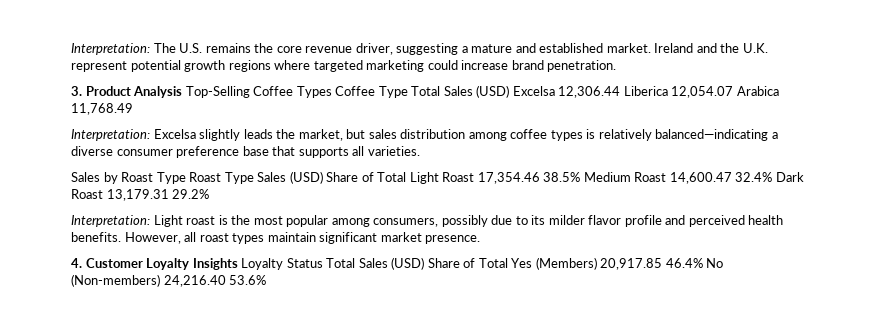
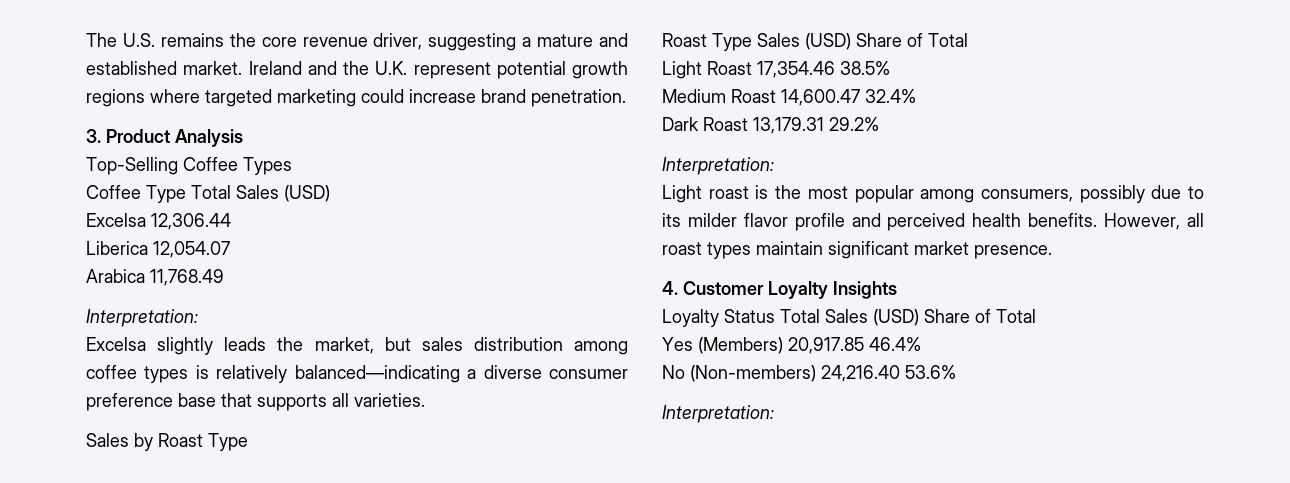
- Interpretation: The U.S. remains the core revenue driver, suggesting a mature and established market.
+ The U.S. remains the core revenue driver, suggesting a mature and established market.
- 3. Product Analysis Top-Selling Coffee Types Coffee Type Total Sales (USD) Excelsa 12,306.44 Liberica 12,054.07 Arabica 11,768.49
- Interpretation: Excelsa slightly leads the market, but sales distribution among coffee types is relatively balanced—indicating a diverse consumer preference base that supports all varieties.
+ 3. Product Analysis
+ Top-Selling Coffee Types
+ Coffee Type Total Sales (USD)
+ Excelsa 12,306.44
+ Liberica 12,054.07
+ Arabica 11,768.49
+ Interpretation:
+ Excelsa slightly leads the market, but sales distribution among coffee types is relatively balanced—indicating a diverse consumer preference base that supports all varieties.
- Sales by Roast Type Roast Type Sales (USD) Share of Total Light Roast 17,354.46 38.5% Medium Roast 14,600.47 32.4% Dark Roast 13,179.31 29.2%
- Interpretation: Light roast is the most popular among consumers, possibly due to its milder flavor profile and perceived health benefits.
+ Sales by Roast Type
+ Roast Type Sales (USD) Share of Total
+ Light Roast 17,354.46 38.5%
+ Medium Roast 14,600.47 32.4%
+ Dark Roast 13,179.31 29.2%
+ Interpretation:
+ Light roast is the most popular among consumers, possibly due to its milder flavor profile and perceived health benefits.
- 4. Customer Loyalty Insights Loyalty Status Total Sales (USD) Share of Total Yes (Members) 20,917.85 46.4% No (Non-members) 24,216.40 53.6%
+ 4. Customer Loyalty Insights
+ Loyalty Status Total Sales (USD) Share of Total
+ Yes (Members) 20,917.85 46.4%
+ No (Non-members) 24,216.40 53.6%
+ Interpretation:

